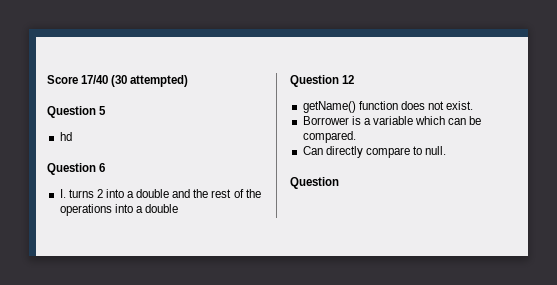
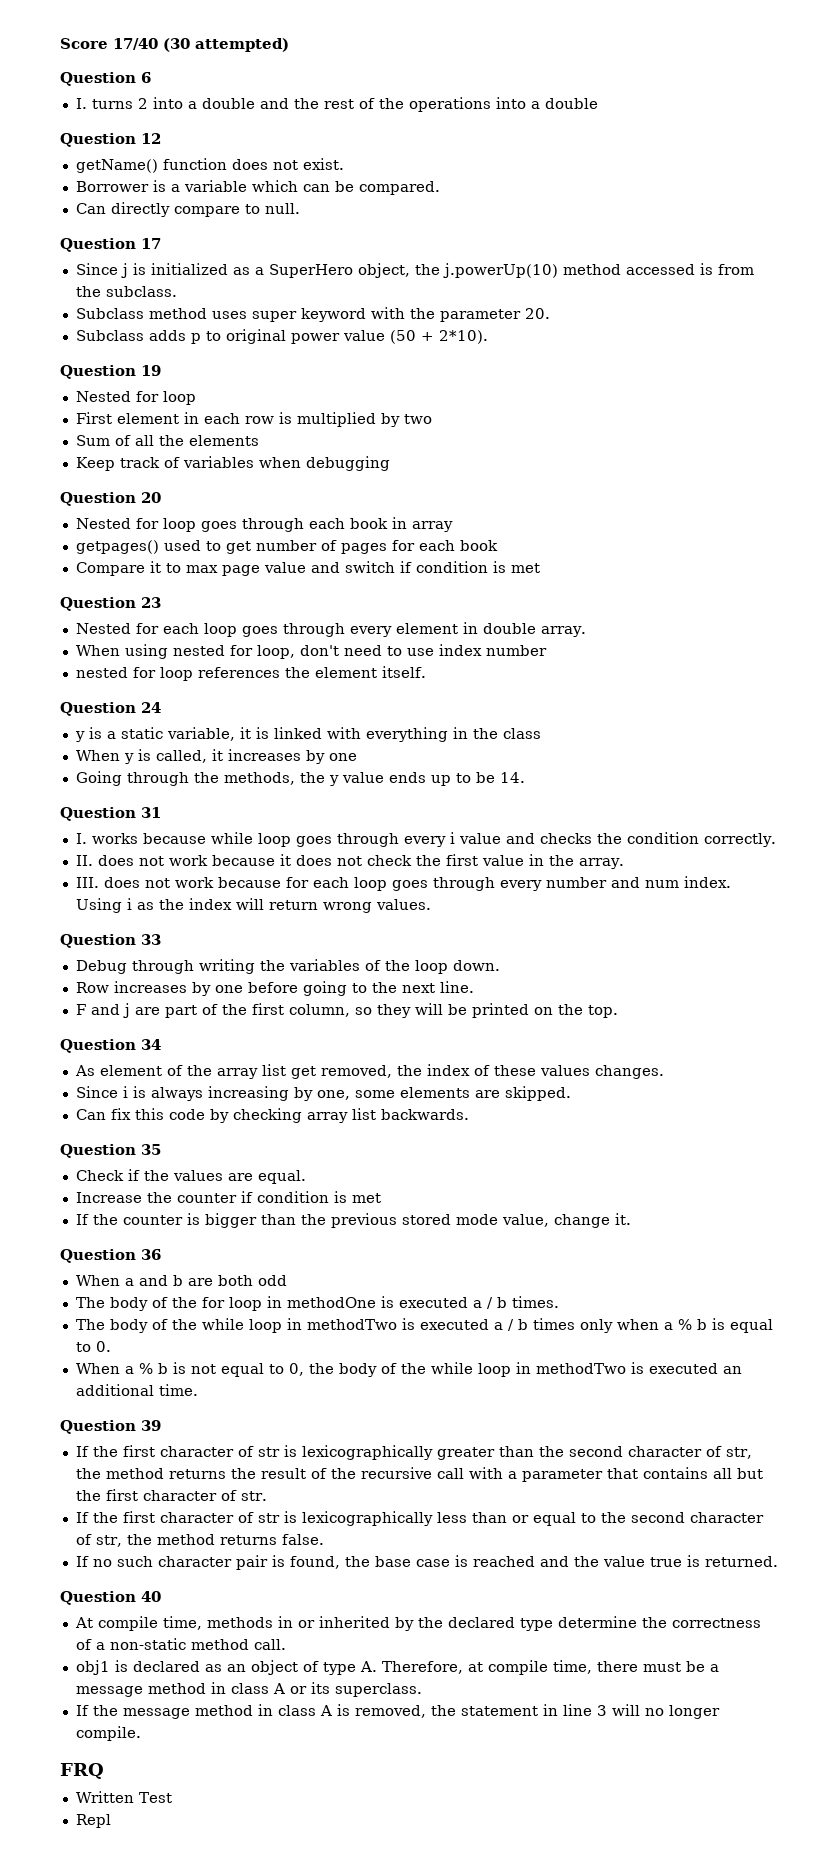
- Question 5
- hd
  Can directly compare to null.
- Question
+ Question 17
+ Since j is initialized as a SuperHero object, the j.powerUp(10) method accessed is from the subclass.
+ Subclass method uses super keyword with the parameter 20.
+ Subclass adds p to original power value (50 + 2*10).
+ Question 19
+ Nested for loop
+ First element in each row is multiplied by two
+ Sum of all the elements
+ Keep track of variables when debugging
+ Question 20
+ Nested for loop goes through each book in array
+ getpages() used to get number of pages for each book
+ Compare it to max page value and switch if condition is met
+ Question 23
+ Nested for each loop goes through every element in double array.
+ When using nested for loop, don't need to use index number
+ nested for loop references the element itself.
+ Question 24
+ y is a static variable, it is linked with everything in the class
+ When y is called, it increases by one
+ Going through the methods, the y value ends up to be 14.
+ Question 31
+ I. works because while loop goes through every i value and checks the condition correctly.
+ II. does not work because it does not check the first value in the array.
+ III. does not work because for each loop goes through every number and num index. Using i as the index will return wrong values.
+ Question 33
+ Debug through writing the variables of the loop down.
+ Row increases by one before going to the next line.
+ F and j are part of the first column, so they will be printed on the top.
+ Question 34
+ As element of the array list get removed, the index of these values changes.
+ Since i is always increasing by one, some elements are skipped.
+ Can fix this code by checking array list backwards.
+ Question 35
+ Check if the values are equal.
+ Increase the counter if condition is met
+ If the counter is bigger than the previous stored mode value, change it.
+ Question 36
+ When a and b are both odd
+ The body of the for loop in methodOne is executed a / b times.
+ The body of the while loop in methodTwo is executed a / b times only when a % b is equal to 0.
+ When a % b is not equal to 0, the body of the while loop in methodTwo is executed an additional time.
+ Question 39
+ If the first character of str is lexicographically greater than the second character of str, the method returns the result of the recursive call with a parameter that contains all but the first character of str.
+ If the first character of str is lexicographically less than or equal to the second character of str, the method returns false.
+ If no such character pair is found, the base case is reached and the value true is returned.
+ Question 40
+ At compile time, methods in or inherited by the declared type determine the correctness of a non-static method call.
+ obj1 is declared as an object of type A. Therefore, at compile time, there must be a message method in class A or its superclass.
+ If the message method in class A is removed, the statement in line 3 will no longer compile.
+ FRQ
+ Written Test
+ Repl

